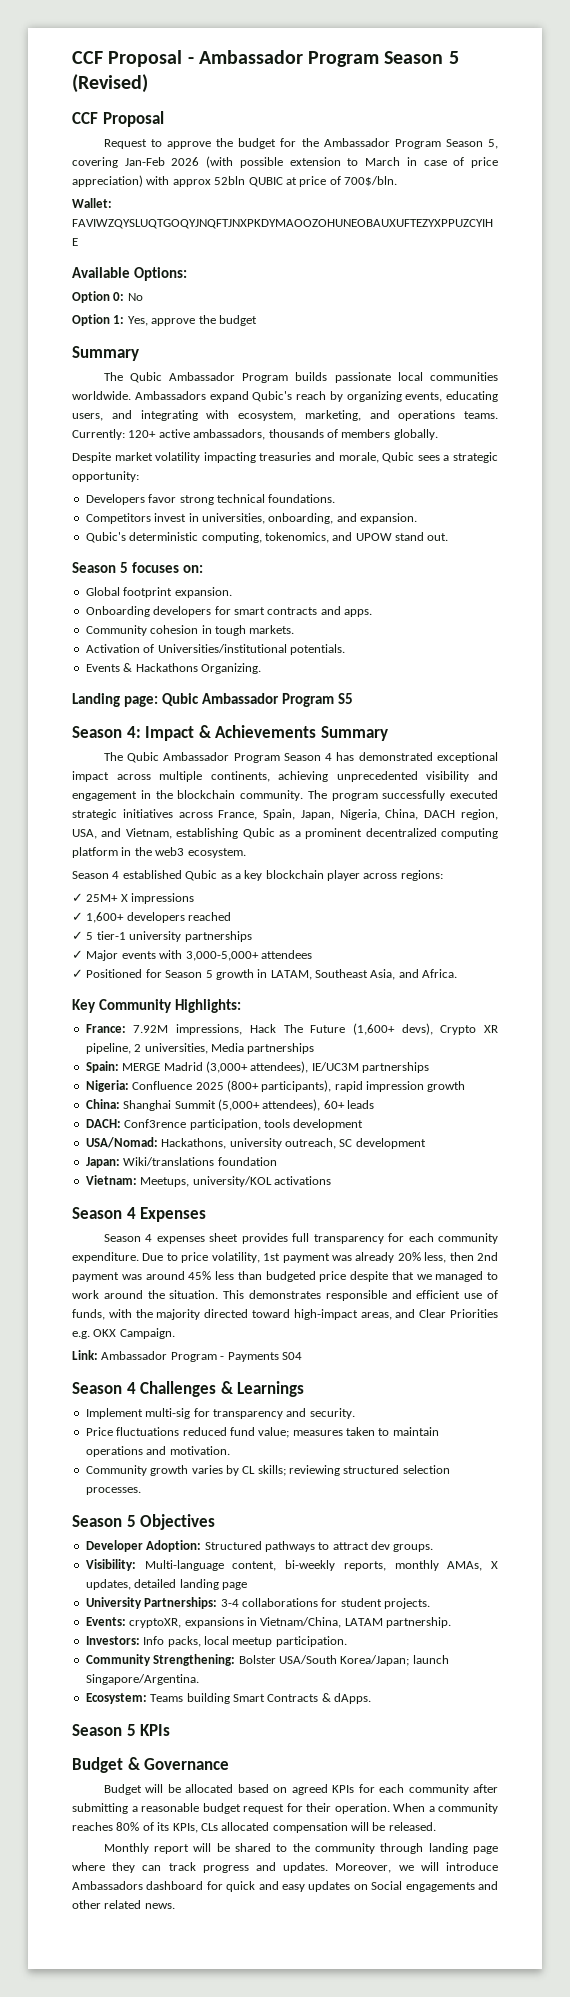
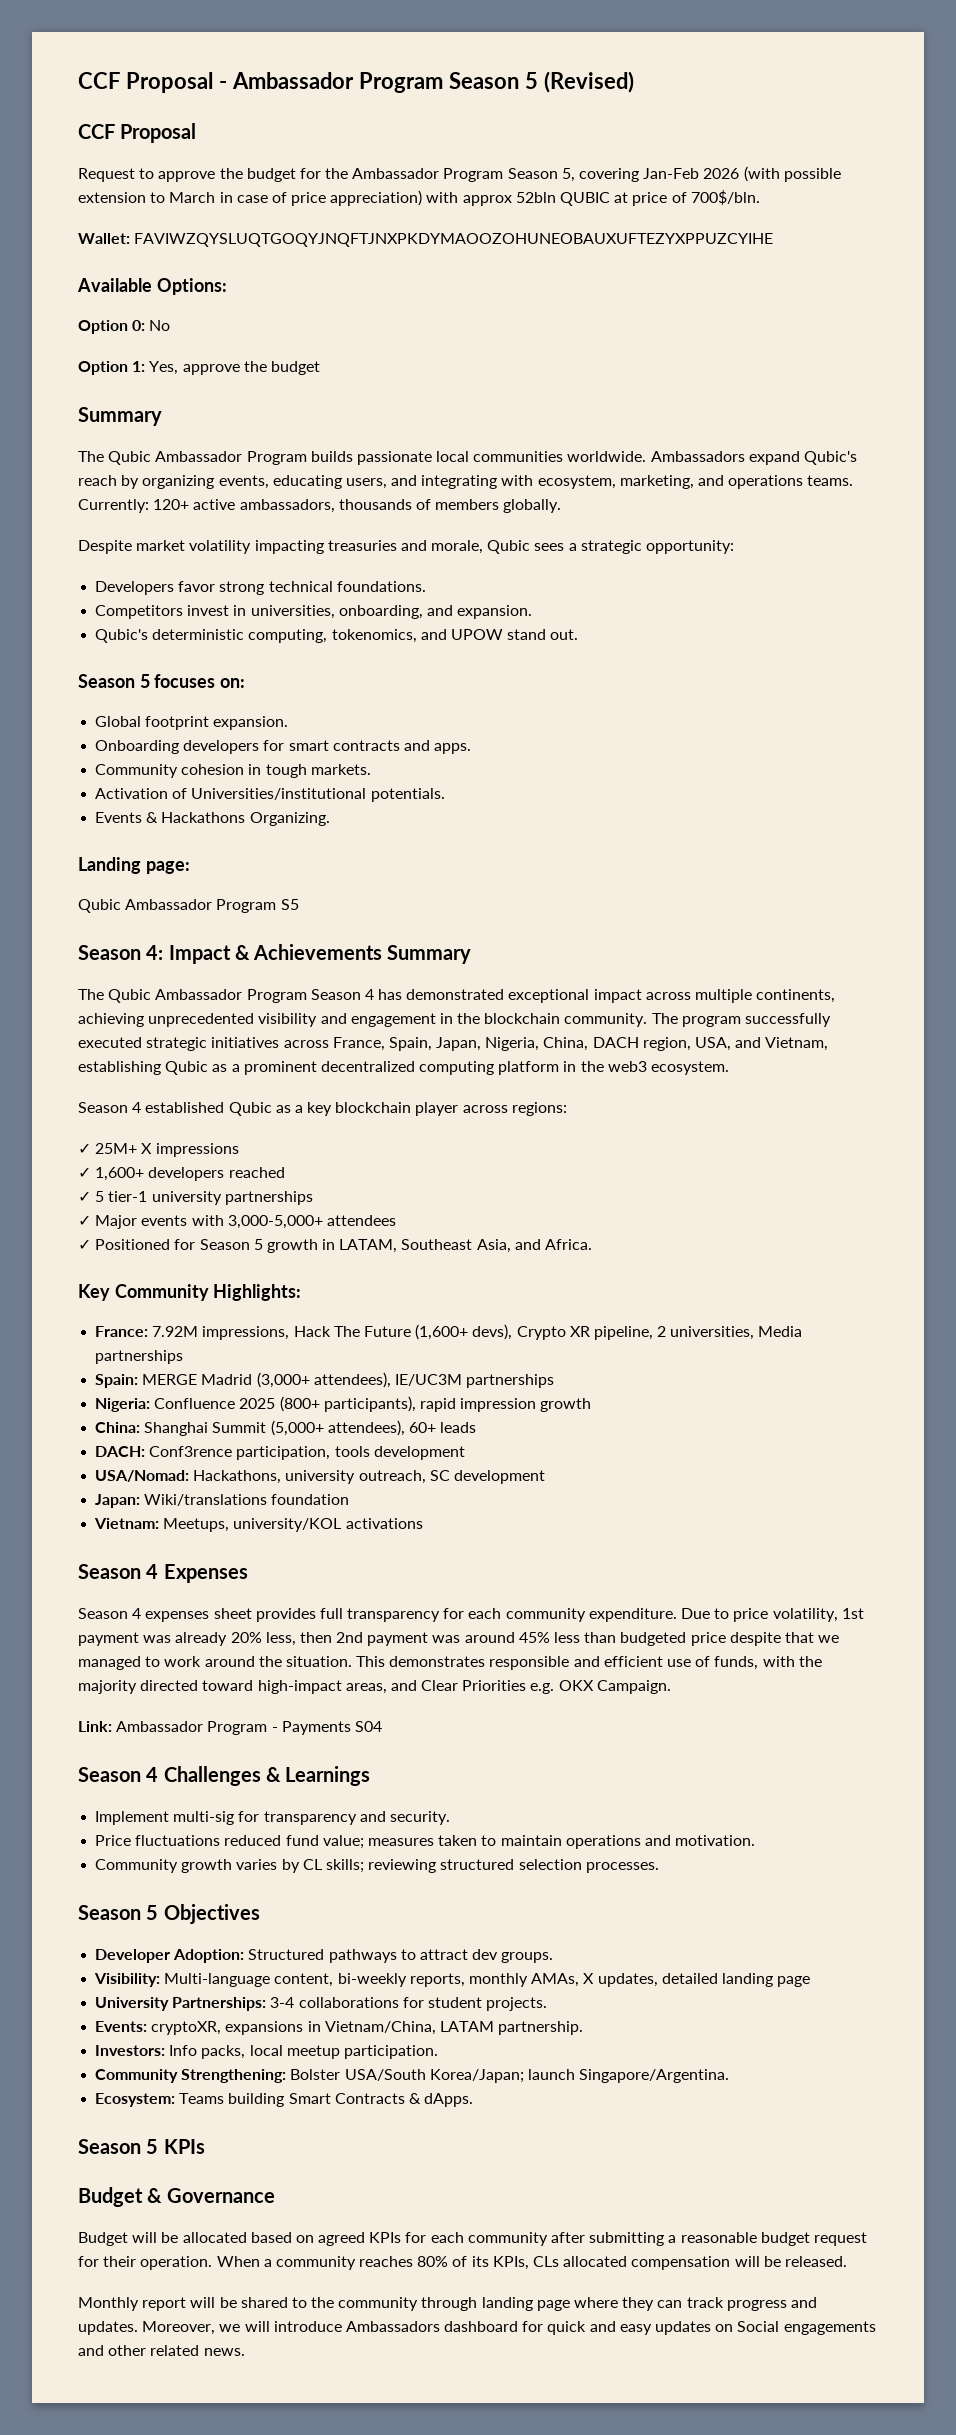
- Landing page: Qubic Ambassador Program S5
+ Landing page:
+ Qubic Ambassador Program S5

